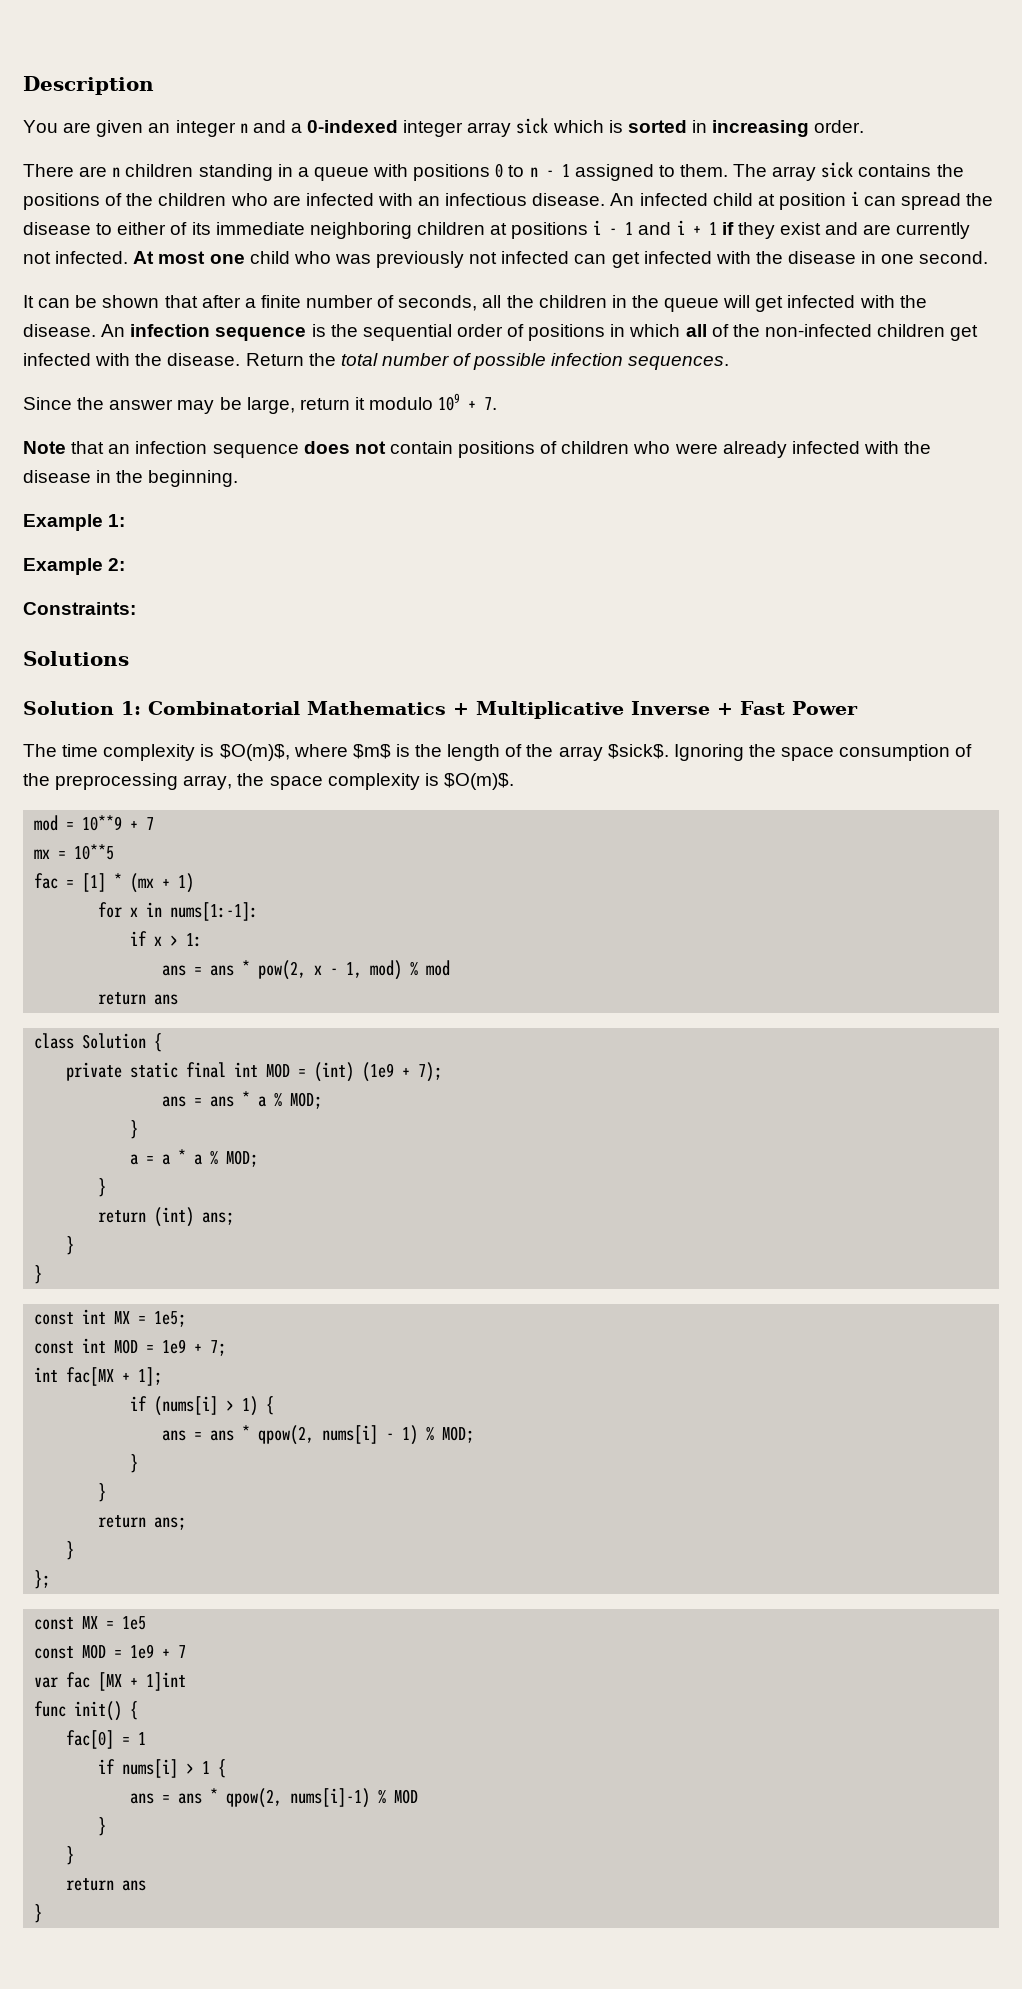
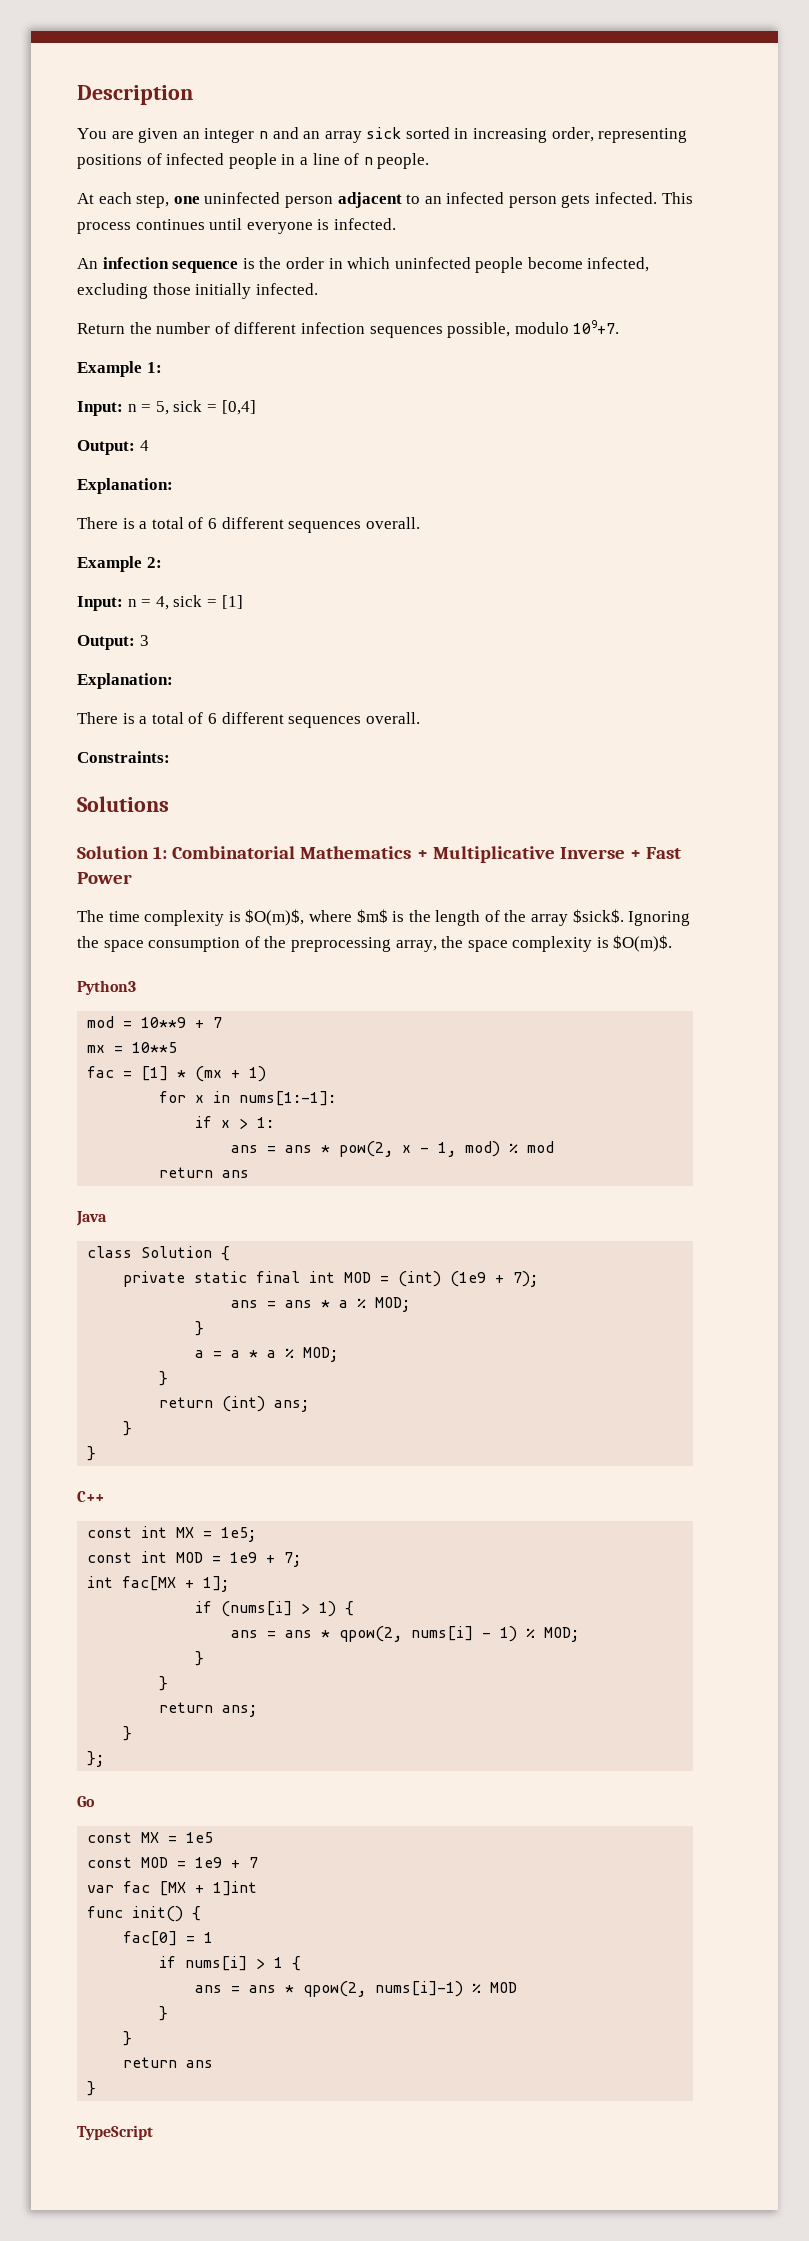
- You are given an integer n and a 0-indexed integer array sick which is sorted in increasing order.
- There are n children standing in a queue with positions 0 to n - 1 assigned to them. The array sick contains the positions of the children who are infected with an infectious disease. An infected child at position i can spread the disease to either of its immediate neighboring children at positions i - 1 and i + 1 if they exist and are currently not infected. At most one child who was previously not infected can get infected with the disease in one second.
- It can be shown that after a finite number of seconds, all the children in the queue will get infected with the disease. An infection sequence is the sequential order of positions in which all of the non-infected children get infected with the disease. Return the total number of possible infection sequences.
- Since the answer may be large, return it modulo 109 + 7.
- Note that an infection sequence does not contain positions of children who were already infected with the disease in the beginning.
+ You are given an integer n and an array sick sorted in increasing order, representing positions of infected people in a line of n people.
+ At each step, one uninfected person adjacent to an infected person gets infected. This process continues until everyone is infected.
+ An infection sequence is the order in which uninfected people become infected, excluding those initially infected.
+ Return the number of different infection sequences possible, modulo 109+7.
  Example 1:
+ Input: n = 5, sick = [0,4]
+ Output: 4
+ Explanation:
+ There is a total of 6 different sequences overall.
  Example 2:
+ Input: n = 4, sick = [1]
+ Output: 3
+ Explanation:
+ There is a total of 6 different sequences overall.
+ Python3
+ Java
+ C++
+ Go
+ TypeScript

